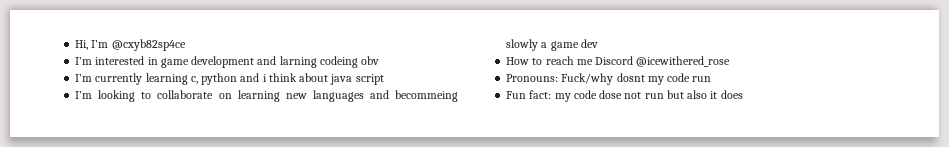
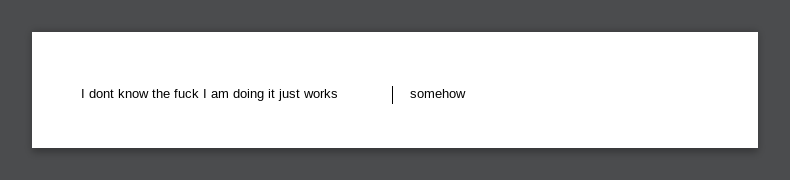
- Hi, I’m @cxyb82sp4ce
- I’m interested in game development and larning codeing obv
- I’m currently learning c, python and i think about java script
- I’m looking to collaborate on learning new languages and becommeing slowly a game dev
- How to reach me Discord @icewithered_rose
- Pronouns: Fuck/why dosnt my code run
- Fun fact: my code dose not run but also it does
+ I dont know the fuck I am doing it just works somehow

